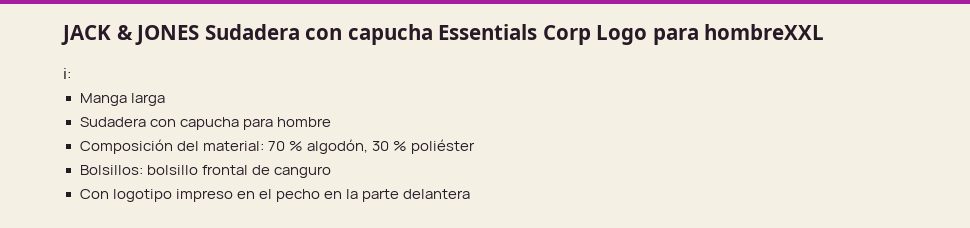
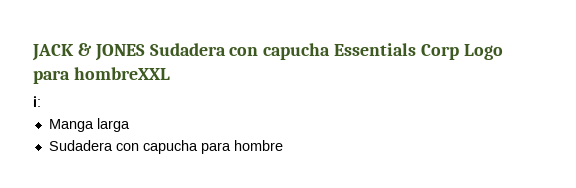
- Composición del material: 70 % algodón, 30 % poliéster
- Bolsillos: bolsillo frontal de canguro
- Con logotipo impreso en el pecho en la parte delantera

